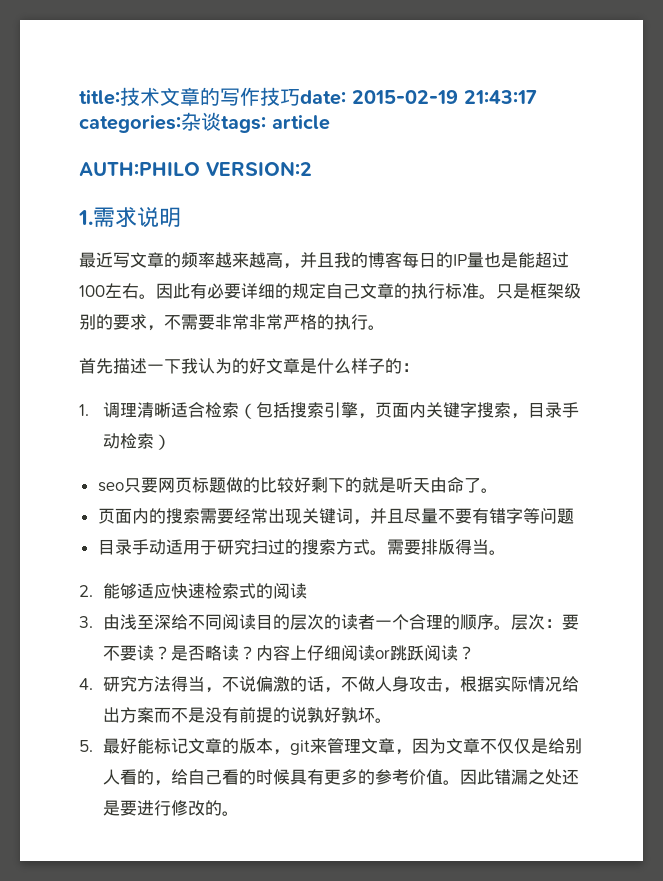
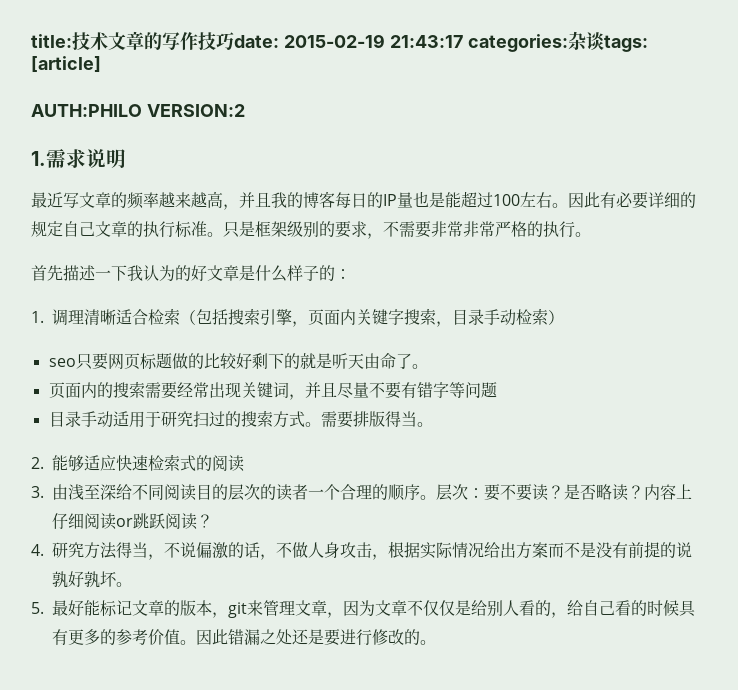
- title:技术文章的写作技巧date: 2015-02-19 21:43:17 categories:杂谈tags: article
+ title:技术文章的写作技巧date: 2015-02-19 21:43:17 categories:杂谈tags: [article]

